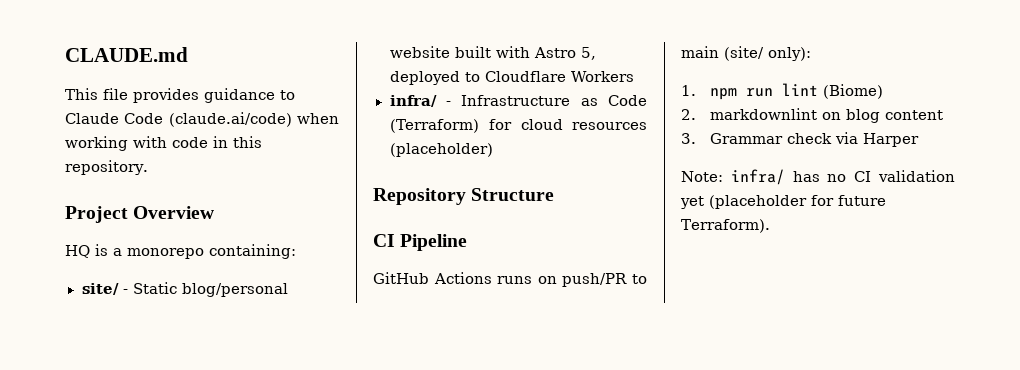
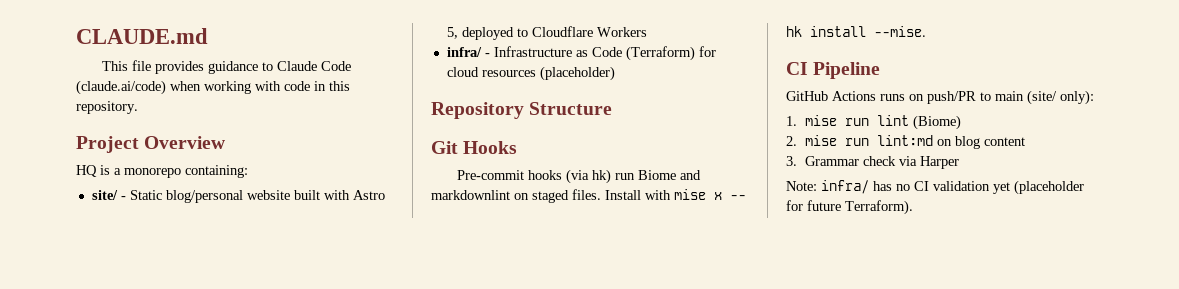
+ Git Hooks
+ Pre-commit hooks (via hk) run Biome and markdownlint on staged files. Install with mise x -- hk install --mise.
- 1. npm run lint (Biome)
+ 1. mise run lint (Biome)
- 2. markdownlint on blog content
+ 2. mise run lint:md on blog content

